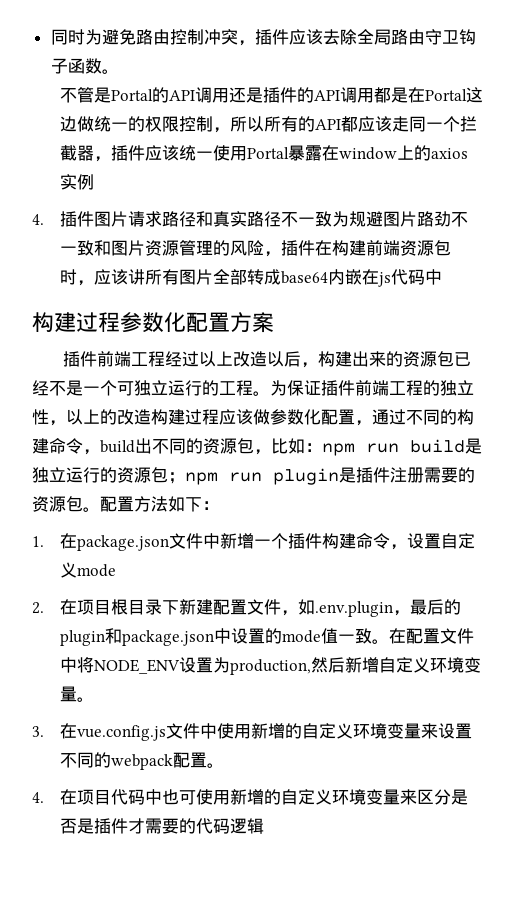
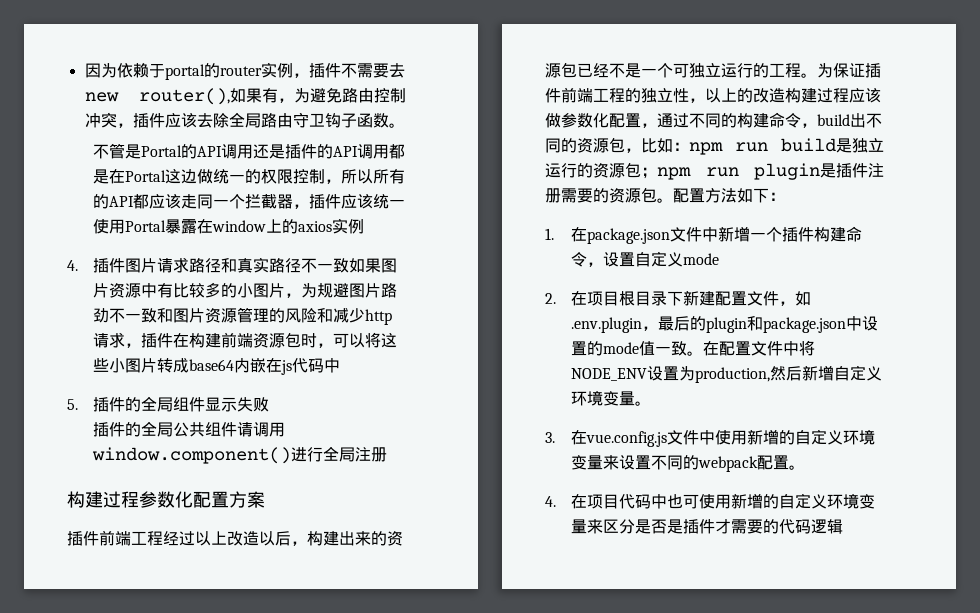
- 同时为避免路由控制冲突，插件应该去除全局路由守卫钩子函数。
+ 因为依赖于portal的router实例，插件不需要去new router(),如果有，为避免路由控制冲突，插件应该去除全局路由守卫钩子函数。
- 4.插件图片请求路径和真实路径不一致为规避图片路劲不一致和图片资源管理的风险，插件在构建前端资源包时，应该讲所有图片全部转成base64内嵌在js代码中
+ 4.插件图片请求路径和真实路径不一致如果图片资源中有比较多的小图片，为规避图片路劲不一致和图片资源管理的风险和减少http请求，插件在构建前端资源包时，可以将这些小图片转成base64内嵌在js代码中
+ 5.插件的全局组件显示失败
+ 插件的全局公共组件请调用window.component()进行全局注册

